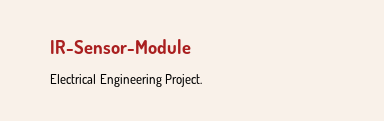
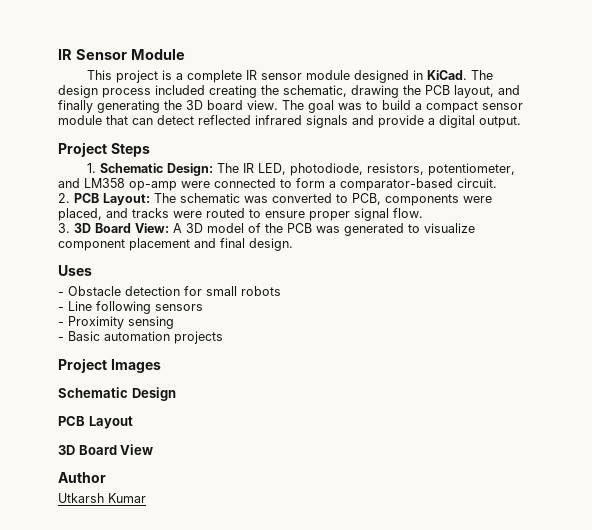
- IR-Sensor-Module
- Electrical Engineering Project.
+ IR Sensor Module
+ This project is a complete IR sensor module designed in KiCad. The design process included creating the schematic, drawing the PCB layout, and finally generating the 3D board view. The goal was to build a compact sensor module that can detect reflected infrared signals and provide a digital output.
+ Project Steps
+ 1. Schematic Design: The IR LED, photodiode, resistors, potentiometer, and LM358 op-amp were connected to form a comparator-based circuit.
+ 2. PCB Layout: The schematic was converted to PCB, components were placed, and tracks were routed to ensure proper signal flow.
+ 3. 3D Board View: A 3D model of the PCB was generated to visualize component placement and final design.
+ Uses
+ - Obstacle detection for small robots
+ - Line following sensors
+ - Proximity sensing
+ - Basic automation projects
+ Project Images
+ Schematic Design
+ PCB Layout
+ 3D Board View
+ Author
+ Utkarsh Kumar

